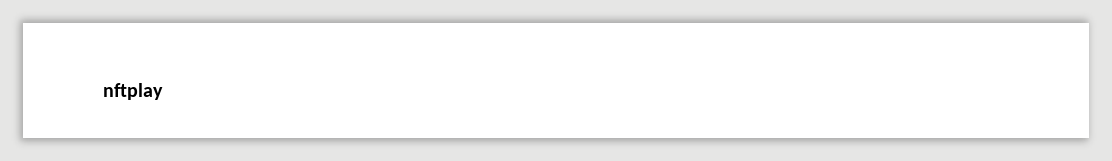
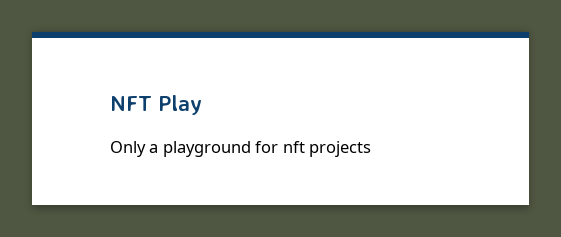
- nftplay
+ NFT Play
+ Only a playground for nft projects

